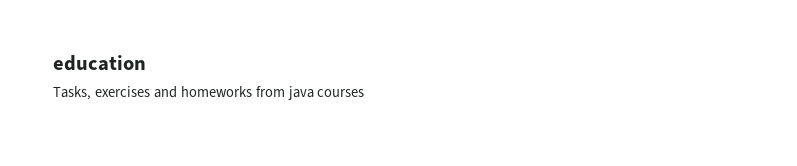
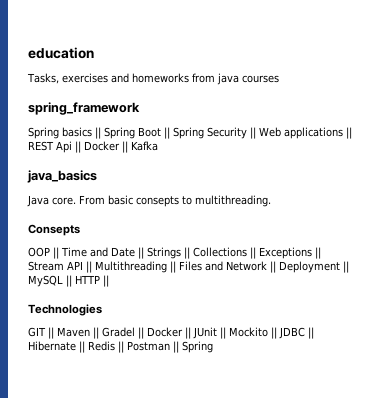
+ spring_framework
+ Spring basics || Spring Boot || Spring Security || Web applications || REST Api || Docker || Kafka
+ java_basics
+ Java core. From basic consepts to multithreading.
+ Consepts
+ OOP || Time and Date || Strings || Collections || Exceptions || Stream API || Multithreading || Files and Network || Deployment || MySQL || HTTP ||
+ Technologies
+ GIT || Maven || Gradel || Docker || JUnit || Mockito || JDBC || Hibernate || Redis || Postman || Spring

